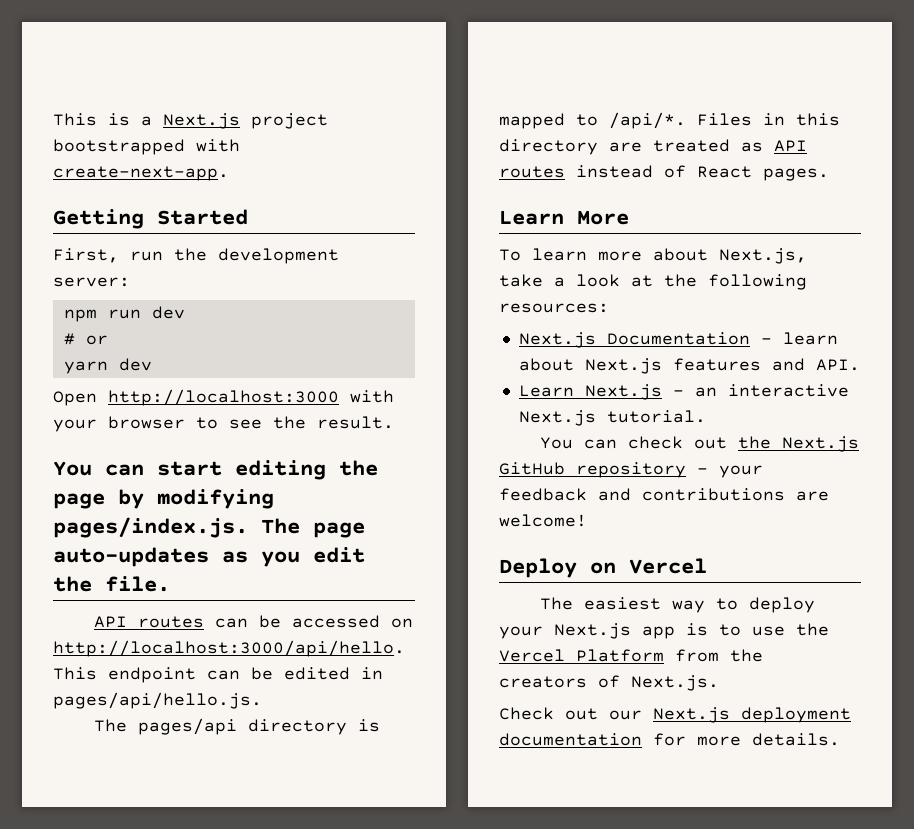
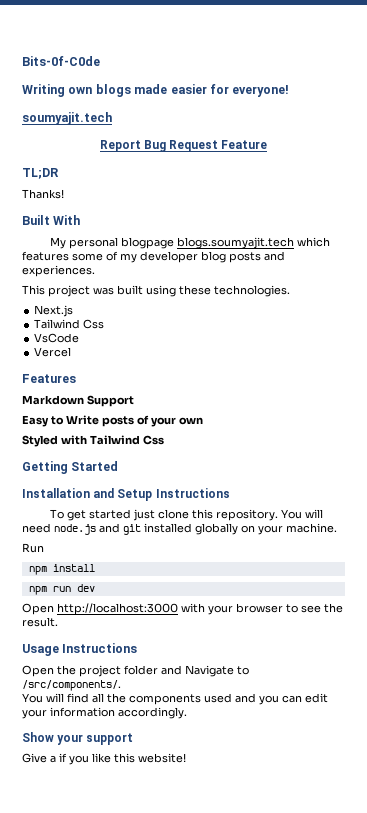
- This is a Next.js project bootstrapped with create-next-app.
+ Bits-0f-C0de
+ Writing own blogs made easier for everyone!
+ soumyajit.tech
+ Report Bug Request Feature
+ TL;DR
+ Thanks!
+ Built With
+ My personal blogpage blogs.soumyajit.tech which features some of my developer blog posts and experiences.
+ This project was built using these technologies.
+ Next.js
+ Tailwind Css
+ VsCode
+ Vercel
+ Features
+ Markdown Support
+ Easy to Write posts of your own
+ Styled with Tailwind Css
  Getting Started
- First, run the development server:
+ Installation and Setup Instructions
+ To get started just clone this repository. You will need node.js and git installed globally on your machine.
+ Run
+ npm install
- # or
- yarn dev
- You can start editing the page by modifying pages/index.js. The page auto-updates as you edit the file.
- API routes can be accessed on http://localhost:3000/api/hello. This endpoint can be edited in pages/api/hello.js.
- The pages/api directory is mapped to /api/*. Files in this directory are treated as API routes instead of React pages.
- Learn More
- To learn more about Next.js, take a look at the following resources:
- Next.js Documentation - learn about Next.js features and API.
- Learn Next.js - an interactive Next.js tutorial.
- You can check out the Next.js GitHub repository - your feedback and contributions are welcome!
- Deploy on Vercel
- The easiest way to deploy your Next.js app is to use the Vercel Platform from the creators of Next.js.
- Check out our Next.js deployment documentation for more details.
+ Usage Instructions
+ Open the project folder and Navigate to /src/components/.
+ You will find all the components used and you can edit your information accordingly.
+ Show your support
+ Give a if you like this website!

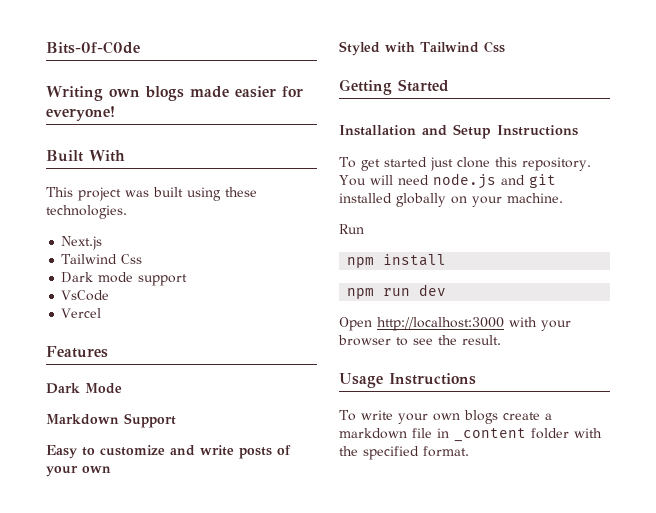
- soumyajit.tech
- Report Bug Request Feature
- TL;DR
- Thanks!
  Built With
- My personal blogpage blogs.soumyajit.tech which features some of my developer blog posts and experiences.
+ Dark mode support
+ Dark Mode
- Easy to Write posts of your own
+ Easy to customize and write posts of your own
- Open the project folder and Navigate to /src/components/.
- You will find all the components used and you can edit your information accordingly.
- Show your support
- Give a if you like this website!
+ To write your own blogs create a markdown file in _content folder with the specified format.

